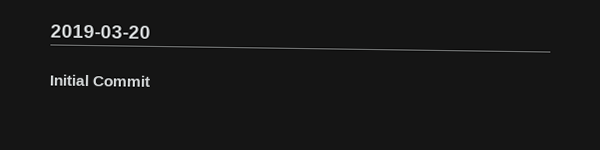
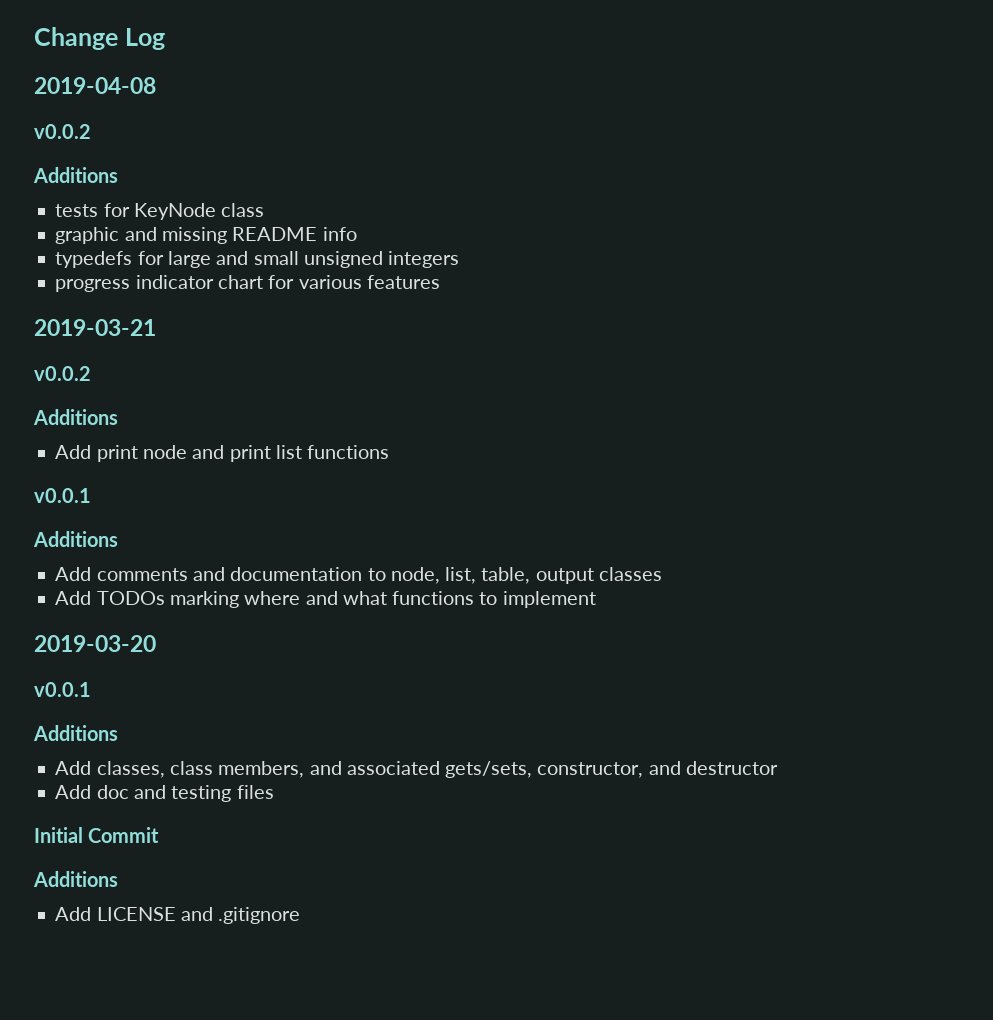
+ Change Log
+ 2019-04-08
+ v0.0.2
+ Additions
+ tests for KeyNode class
+ graphic and missing README info
+ typedefs for large and small unsigned integers
+ progress indicator chart for various features
+ 2019-03-21
+ v0.0.2
+ Additions
+ Add print node and print list functions
+ v0.0.1
+ Additions
+ Add comments and documentation to node, list, table, output classes
+ Add TODOs marking where and what functions to implement
  2019-03-20
+ v0.0.1
+ Additions
+ Add classes, class members, and associated gets/sets, constructor, and destructor
+ Add doc and testing files
  Initial Commit
+ Additions
+ Add LICENSE and .gitignore

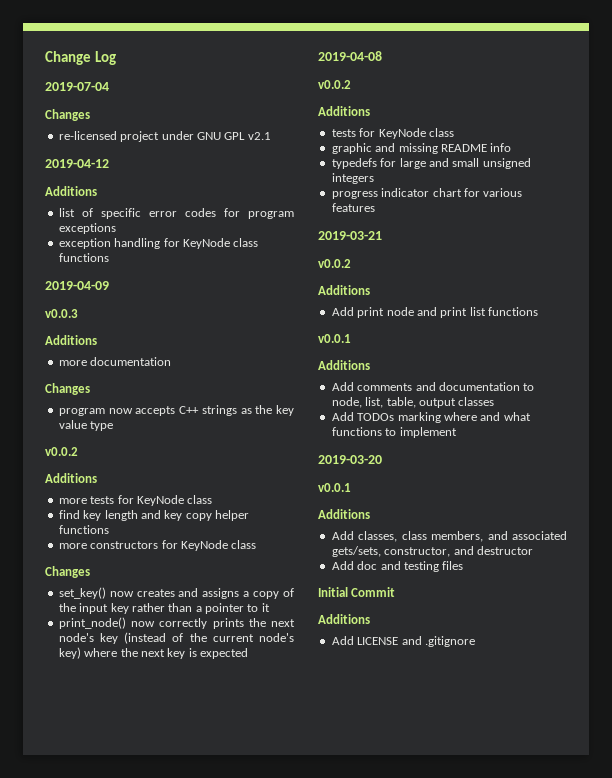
+ 2019-07-04
+ Changes
+ re-licensed project under GNU GPL v2.1
+ 2019-04-12
+ Additions
+ list of specific error codes for program exceptions
+ exception handling for KeyNode class functions
+ 2019-04-09
+ v0.0.3
+ Additions
+ more documentation
+ Changes
+ program now accepts C++ strings as the key value type
+ v0.0.2
+ Additions
+ more tests for KeyNode class
+ find key length and key copy helper functions
+ more constructors for KeyNode class
+ Changes
+ set_key() now creates and assigns a copy of the input key rather than a pointer to it
+ print_node() now correctly prints the next node's key (instead of the current node's key) where the next key is expected

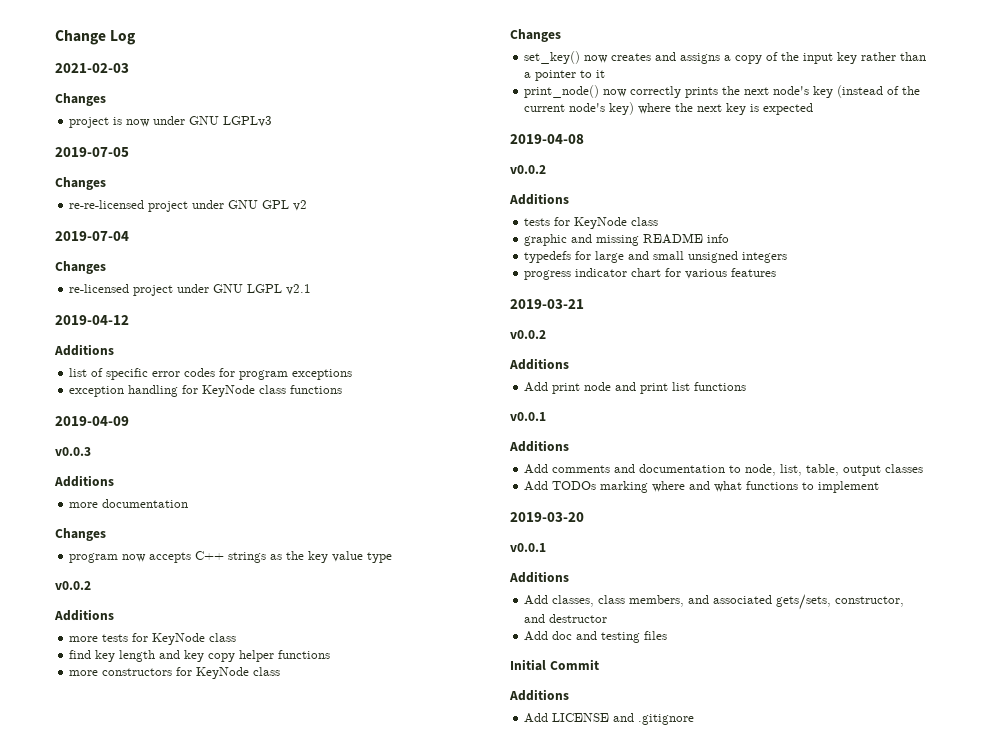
+ 2021-02-03
+ Changes
+ project is now under GNU LGPLv3
+ 2019-07-05
+ Changes
+ re-re-licensed project under GNU GPL v2
- re-licensed project under GNU GPL v2.1
+ re-licensed project under GNU LGPL v2.1

